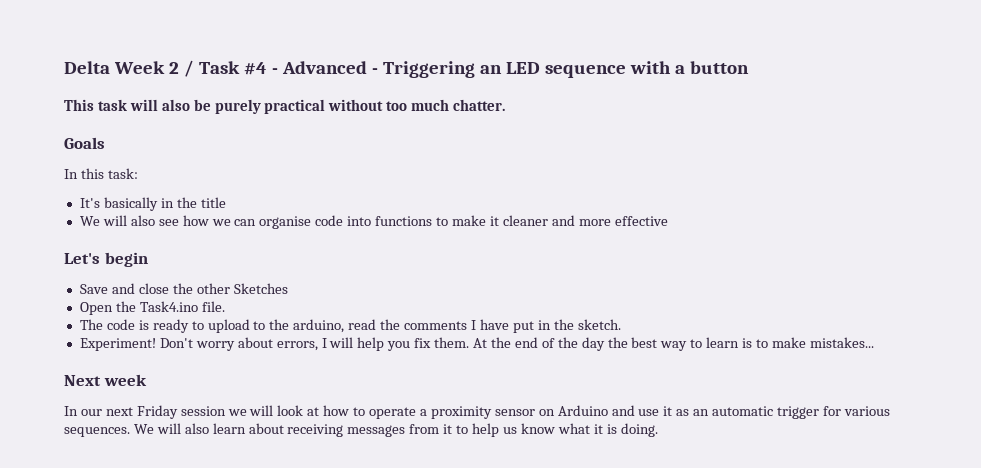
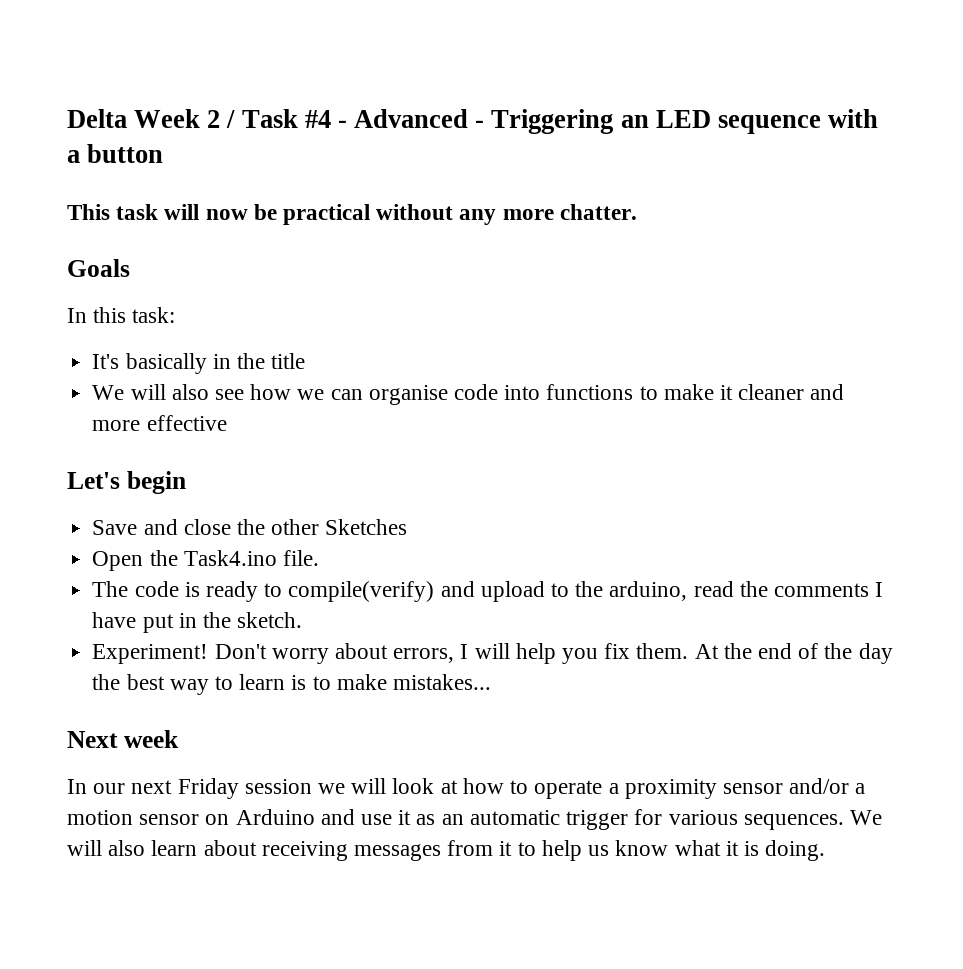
- This task will also be purely practical without too much chatter.
+ This task will now be practical without any more chatter.
- The code is ready to upload to the arduino, read the comments I have put in the sketch.
+ The code is ready to compile(verify) and upload to the arduino, read the comments I have put in the sketch.
- In our next Friday session we will look at how to operate a proximity sensor on Arduino and use it as an automatic trigger for various sequences.
+ In our next Friday session we will look at how to operate a proximity sensor and/or a motion sensor on Arduino and use it as an automatic trigger for various sequences.

